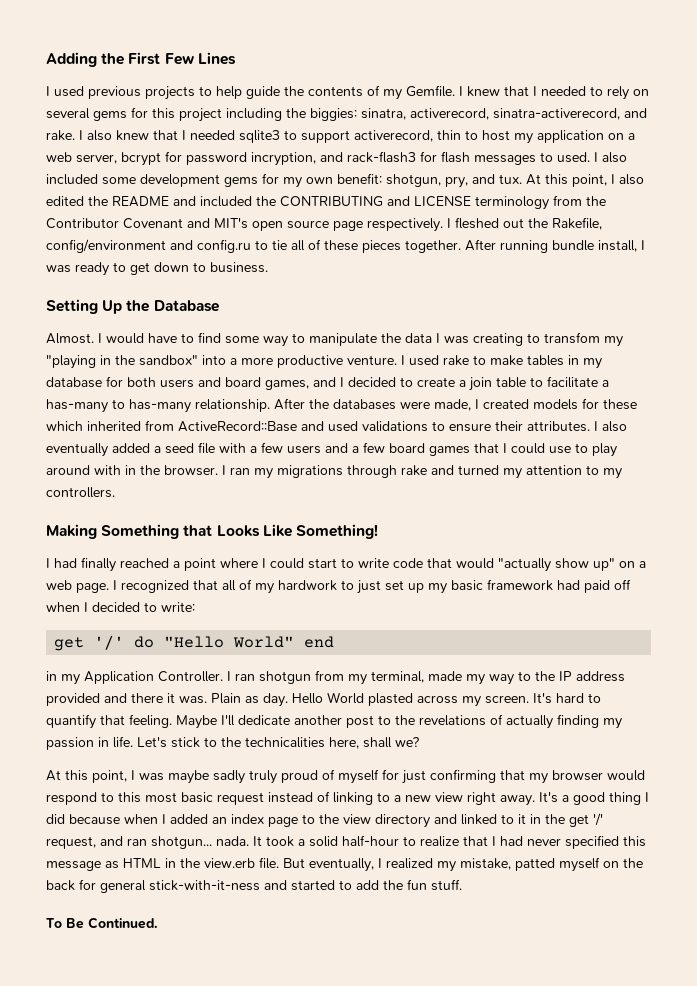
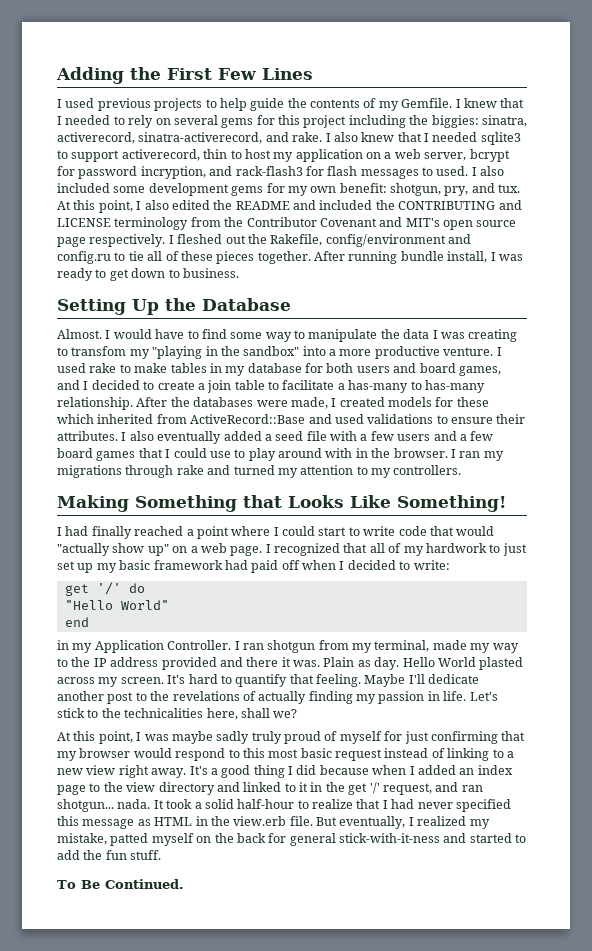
- get '/' do "Hello World" end
+ get '/' do
+ "Hello World"
+ end

